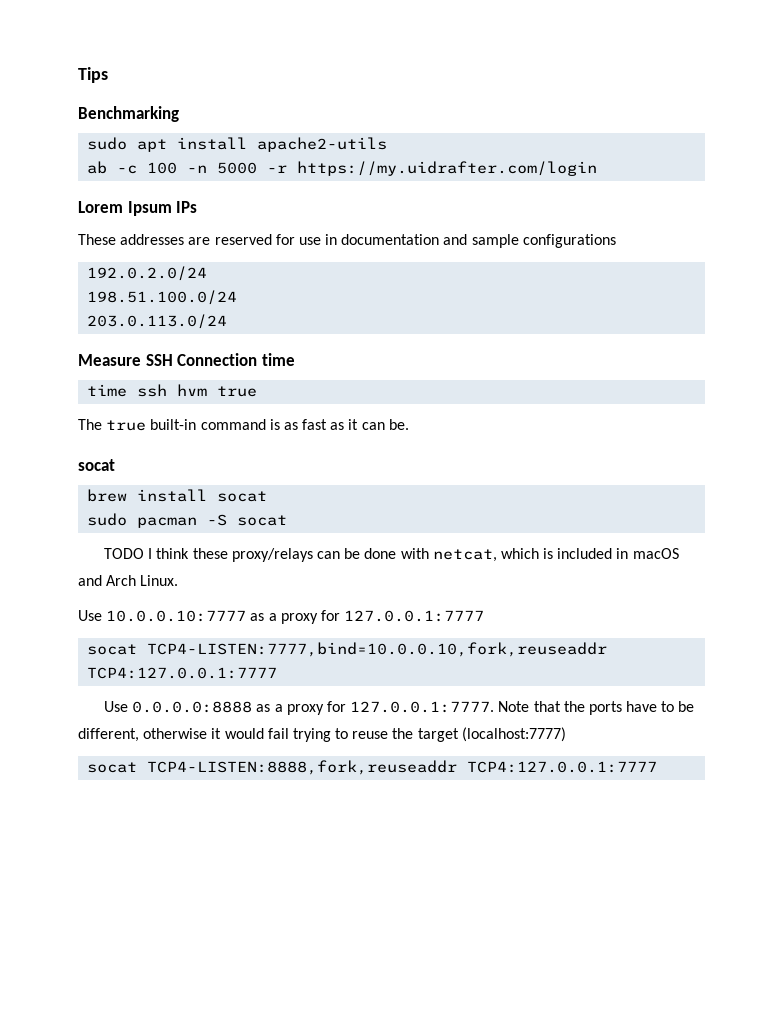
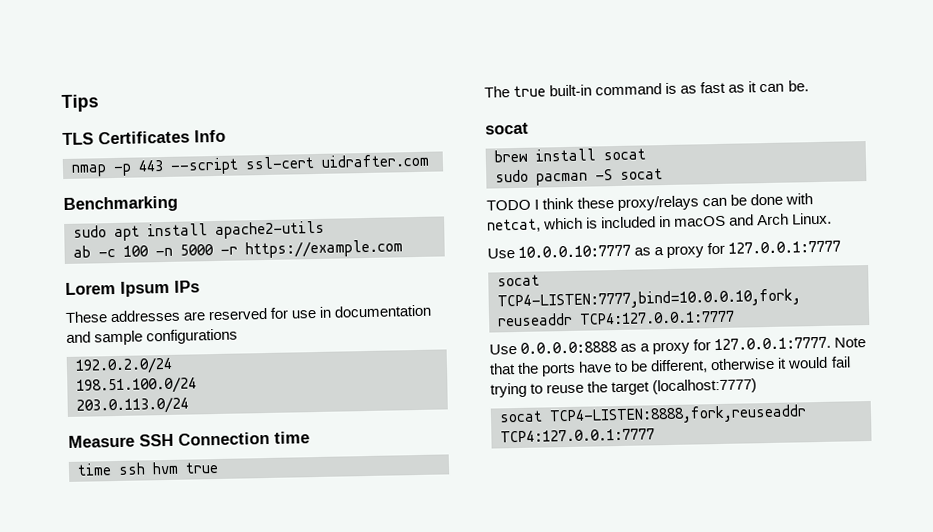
+ TLS Certificates Info
+ nmap -p 443 --script ssl-cert uidrafter.com
- ab -c 100 -n 5000 -r https://my.uidrafter.com/login
+ ab -c 100 -n 5000 -r https://example.com

